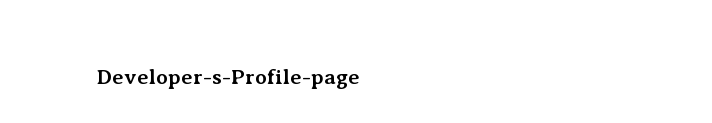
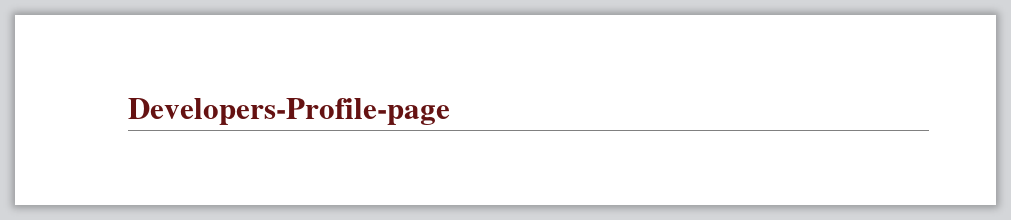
- Developer-s-Profile-page
+ Developers-Profile-page

